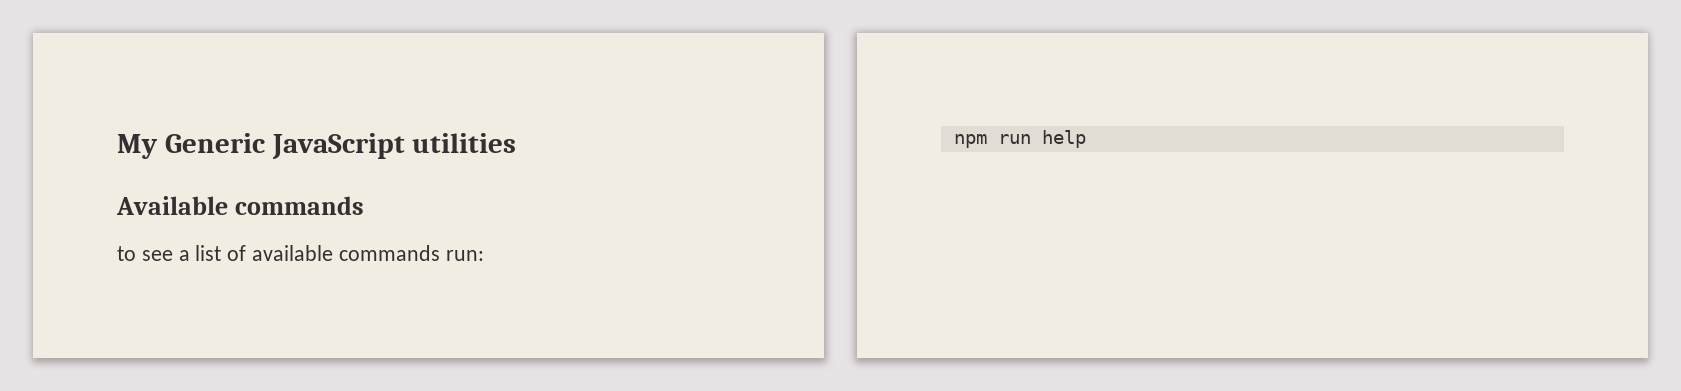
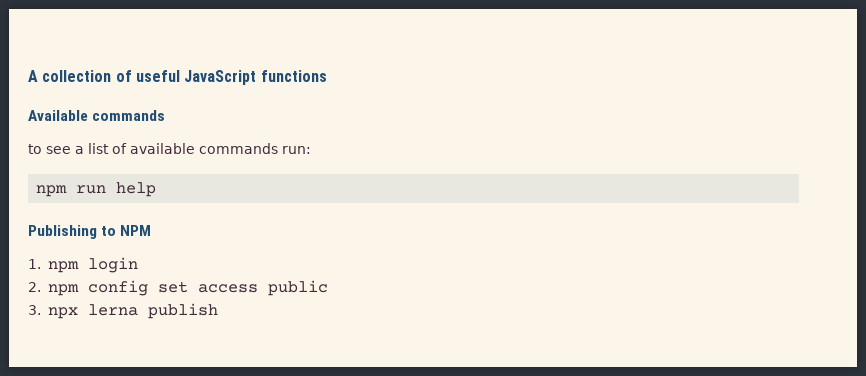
- My Generic JavaScript utilities
+ A collection of useful JavaScript functions
+ Publishing to NPM
+ 1. npm login
+ 2. npm config set access public
+ 3. npx lerna publish

